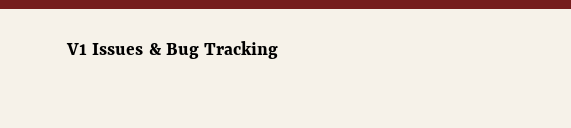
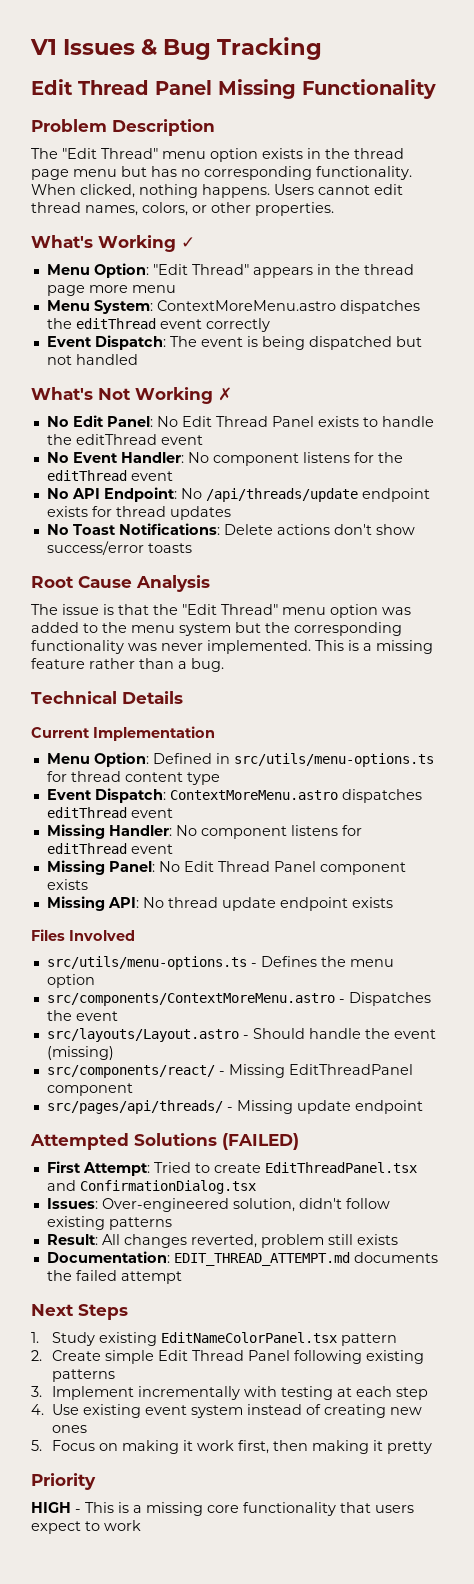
+ Edit Thread Panel Missing Functionality
+ Problem Description
+ The "Edit Thread" menu option exists in the thread page menu but has no corresponding functionality. When clicked, nothing happens. Users cannot edit thread names, colors, or other properties.
+ What's Working ✓
+ Menu Option: "Edit Thread" appears in the thread page more menu
+ Menu System: ContextMoreMenu.astro dispatches the editThread event correctly
+ Event Dispatch: The event is being dispatched but not handled
+ What's Not Working ✗
+ No Edit Panel: No Edit Thread Panel exists to handle the editThread event
+ No Event Handler: No component listens for the editThread event
+ No API Endpoint: No /api/threads/update endpoint exists for thread updates
+ No Toast Notifications: Delete actions don't show success/error toasts
+ Root Cause Analysis
+ The issue is that the "Edit Thread" menu option was added to the menu system but the corresponding functionality was never implemented. This is a missing feature rather than a bug.
+ Technical Details
+ Current Implementation
+ Menu Option: Defined in src/utils/menu-options.ts for thread content type
+ Event Dispatch: ContextMoreMenu.astro dispatches editThread event
+ Missing Handler: No component listens for editThread event
+ Missing Panel: No Edit Thread Panel component exists
+ Missing API: No thread update endpoint exists
+ Files Involved
+ src/utils/menu-options.ts - Defines the menu option
+ src/components/ContextMoreMenu.astro - Dispatches the event
+ src/layouts/Layout.astro - Should handle the event (missing)
+ src/components/react/ - Missing EditThreadPanel component
+ src/pages/api/threads/ - Missing update endpoint
+ Attempted Solutions (FAILED)
+ First Attempt: Tried to create EditThreadPanel.tsx and ConfirmationDialog.tsx
+ Issues: Over-engineered solution, didn't follow existing patterns
+ Result: All changes reverted, problem still exists
+ Documentation: EDIT_THREAD_ATTEMPT.md documents the failed attempt
+ Next Steps
+ 1. Study existing EditNameColorPanel.tsx pattern
+ 2. Create simple Edit Thread Panel following existing patterns
+ 3. Implement incrementally with testing at each step
+ 4. Use existing event system instead of creating new ones
+ 5. Focus on making it work first, then making it pretty
+ Priority
+ HIGH - This is a missing core functionality that users expect to work

